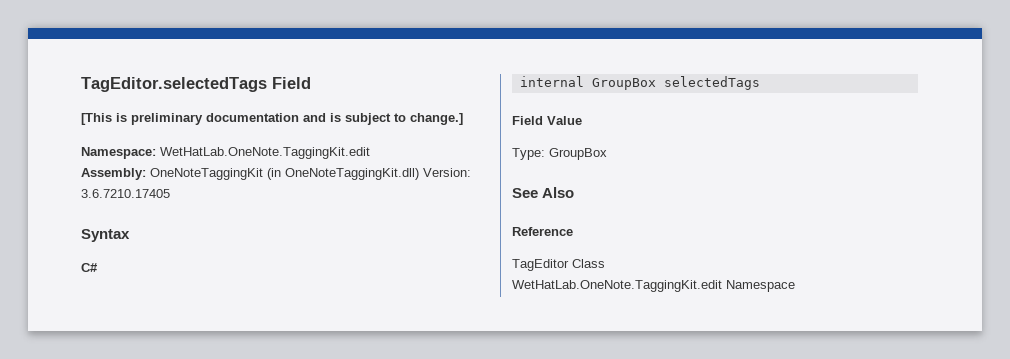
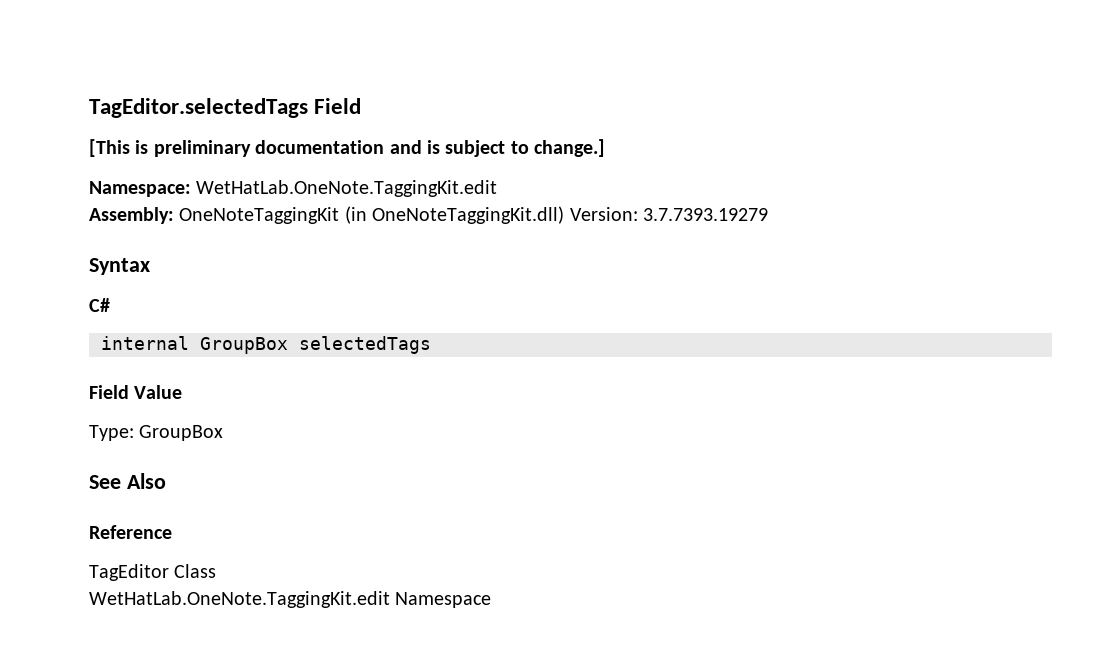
- Assembly: OneNoteTaggingKit (in OneNoteTaggingKit.dll) Version: 3.6.7210.17405
+ Assembly: OneNoteTaggingKit (in OneNoteTaggingKit.dll) Version: 3.7.7393.19279

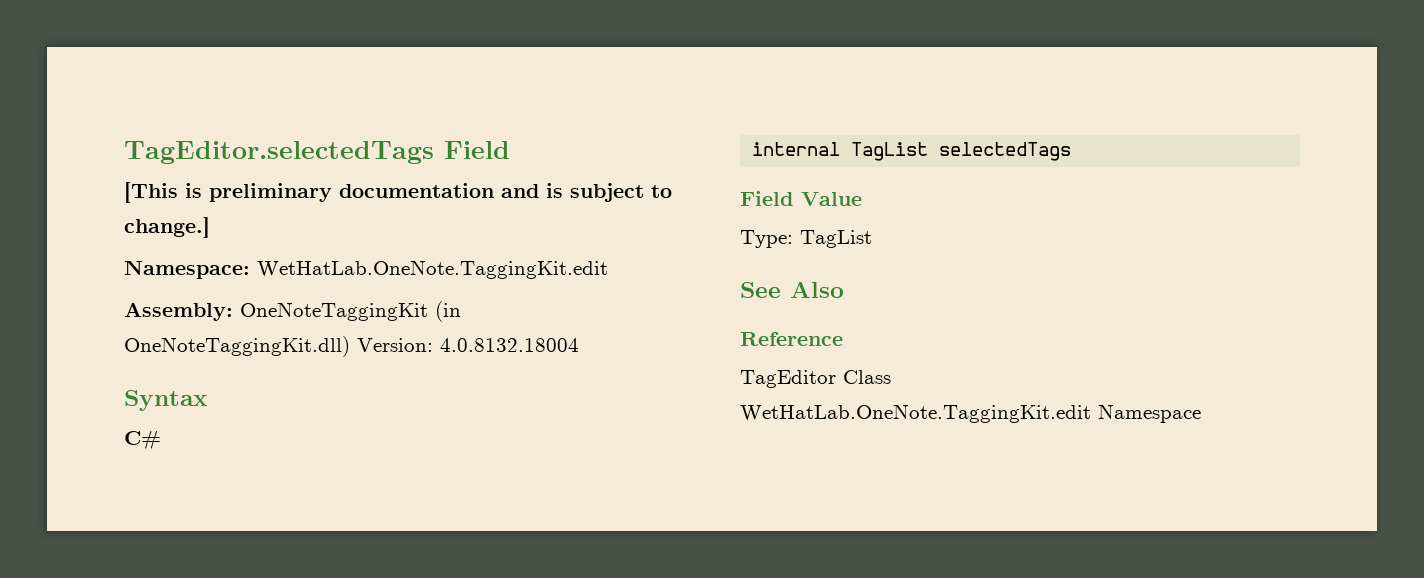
- Assembly: OneNoteTaggingKit (in OneNoteTaggingKit.dll) Version: 3.7.7393.19279
+ Assembly: OneNoteTaggingKit (in OneNoteTaggingKit.dll) Version: 4.0.8132.18004
- internal GroupBox selectedTags
+ internal TagList selectedTags
- Type: GroupBox
+ Type: TagList

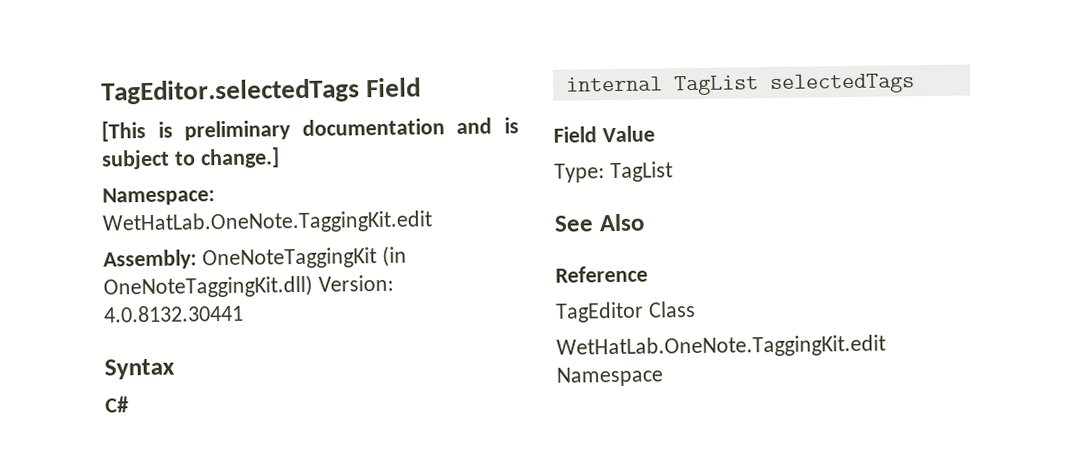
- Assembly: OneNoteTaggingKit (in OneNoteTaggingKit.dll) Version: 4.0.8132.18004
+ Assembly: OneNoteTaggingKit (in OneNoteTaggingKit.dll) Version: 4.0.8132.30441

